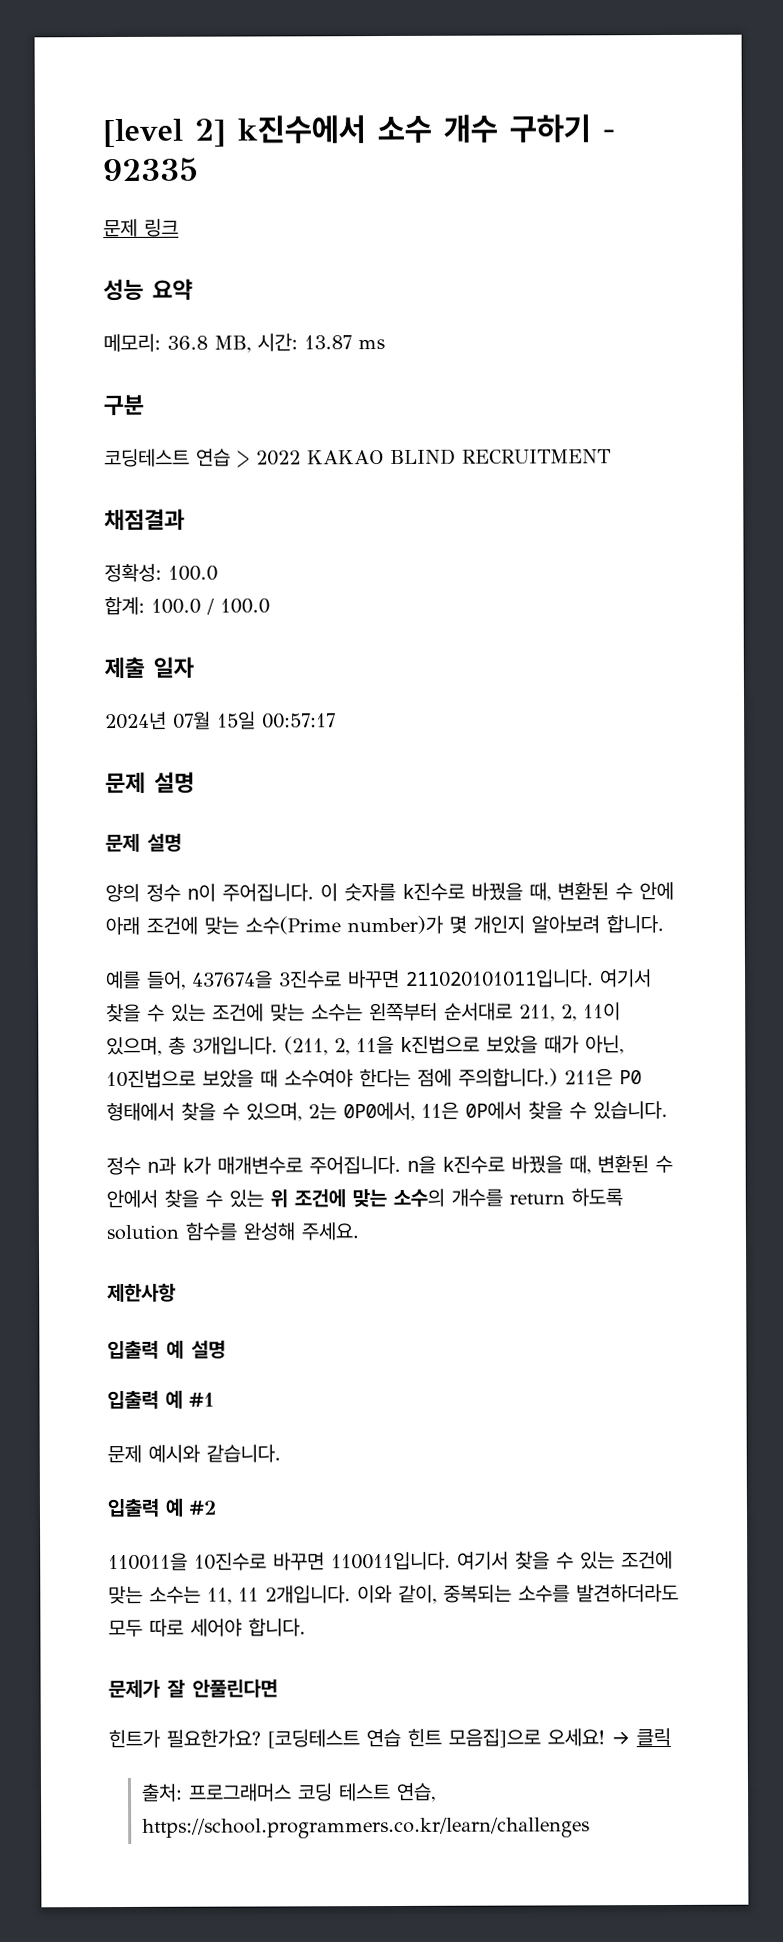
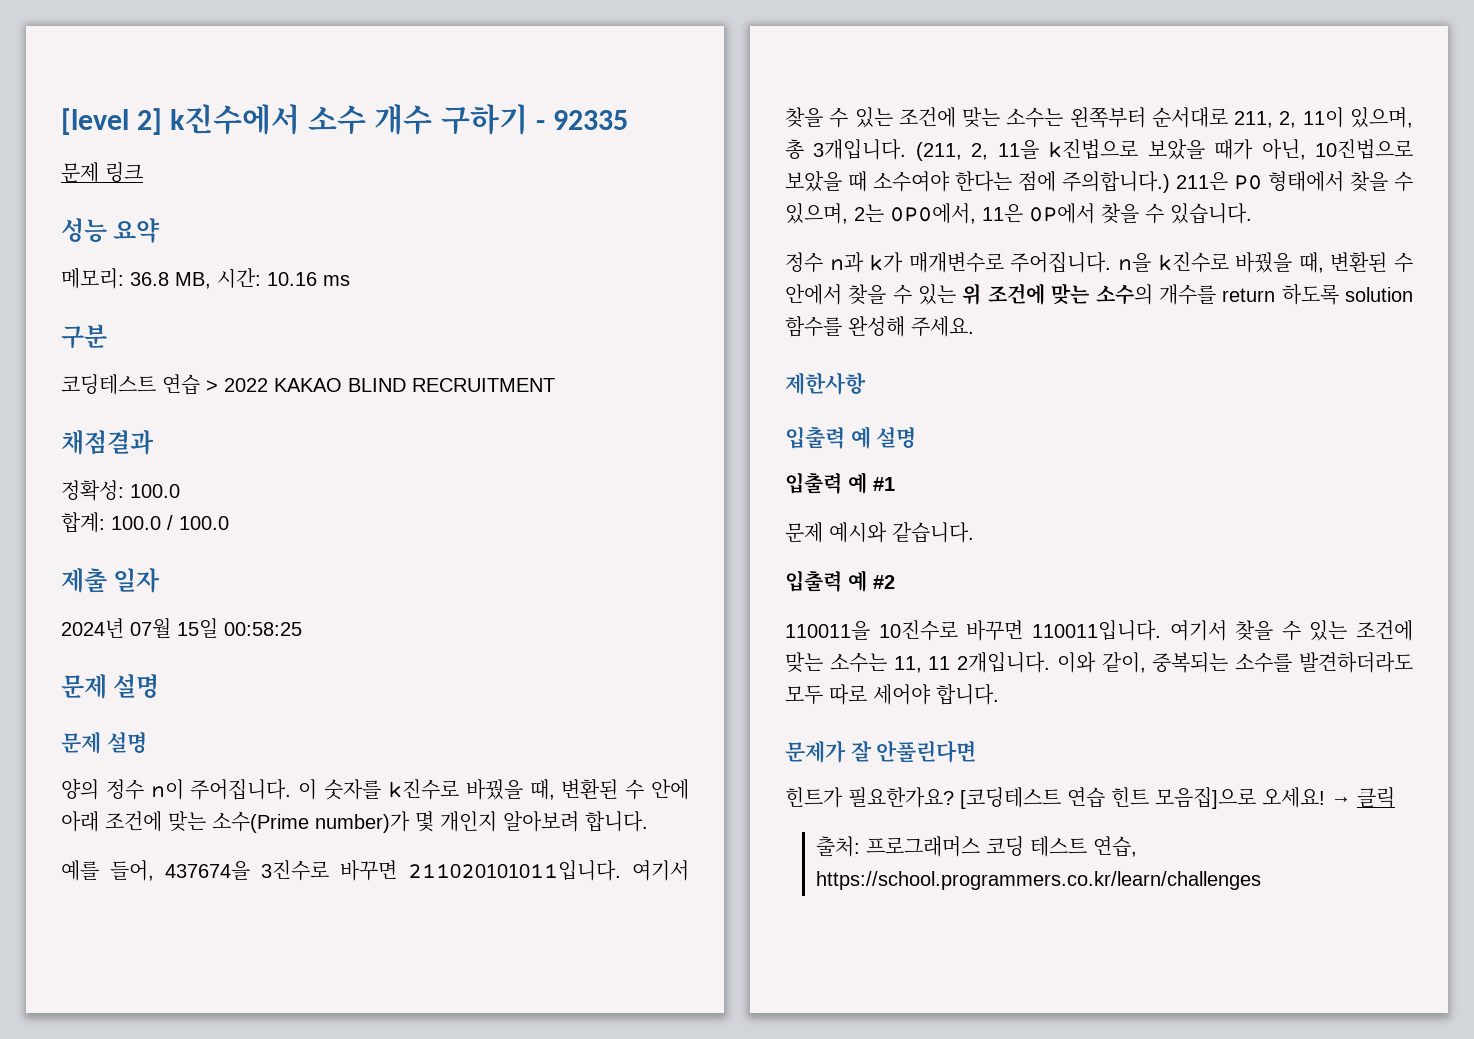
- 메모리: 36.8 MB, 시간: 13.87 ms
+ 메모리: 36.8 MB, 시간: 10.16 ms
- 2024년 07월 15일 00:57:17
+ 2024년 07월 15일 00:58:25

